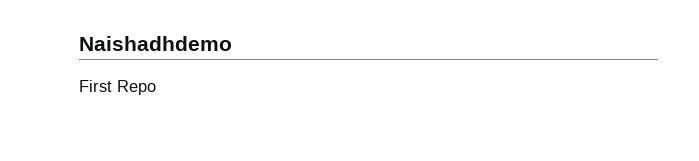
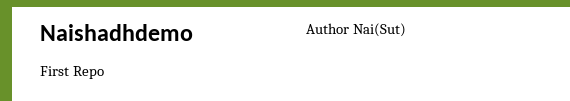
+ Author Nai(Sut)

